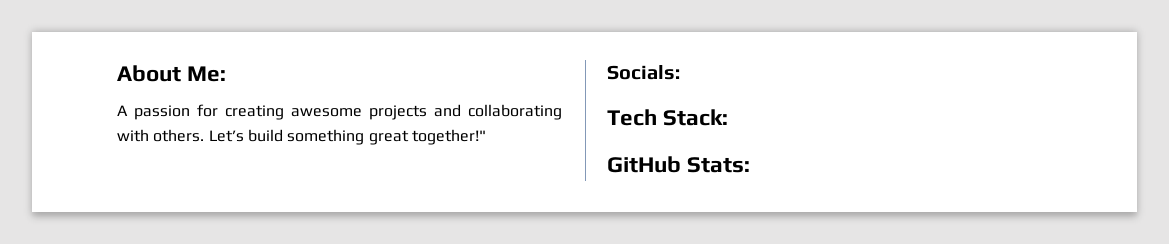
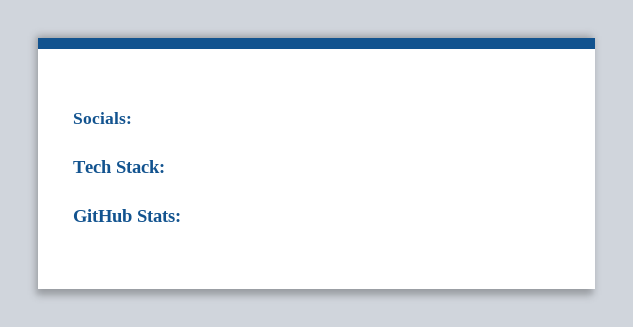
- About Me:
- A passion for creating awesome projects and collaborating with others. Let’s build something great together!"

